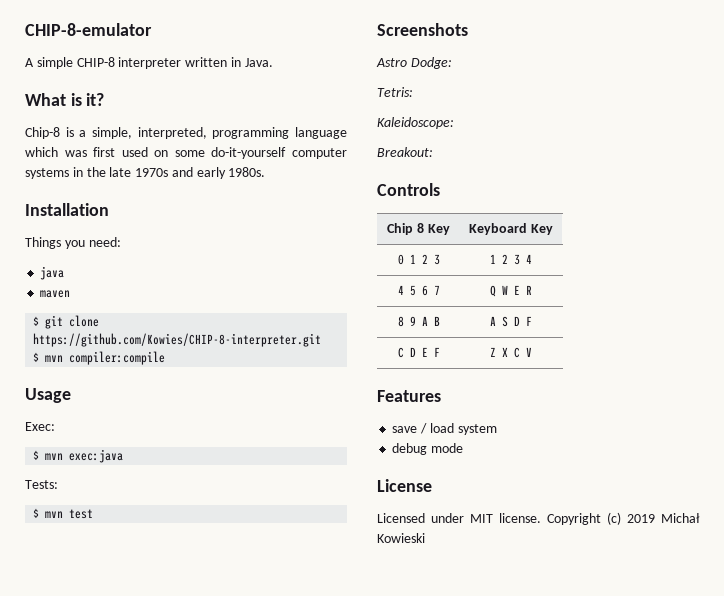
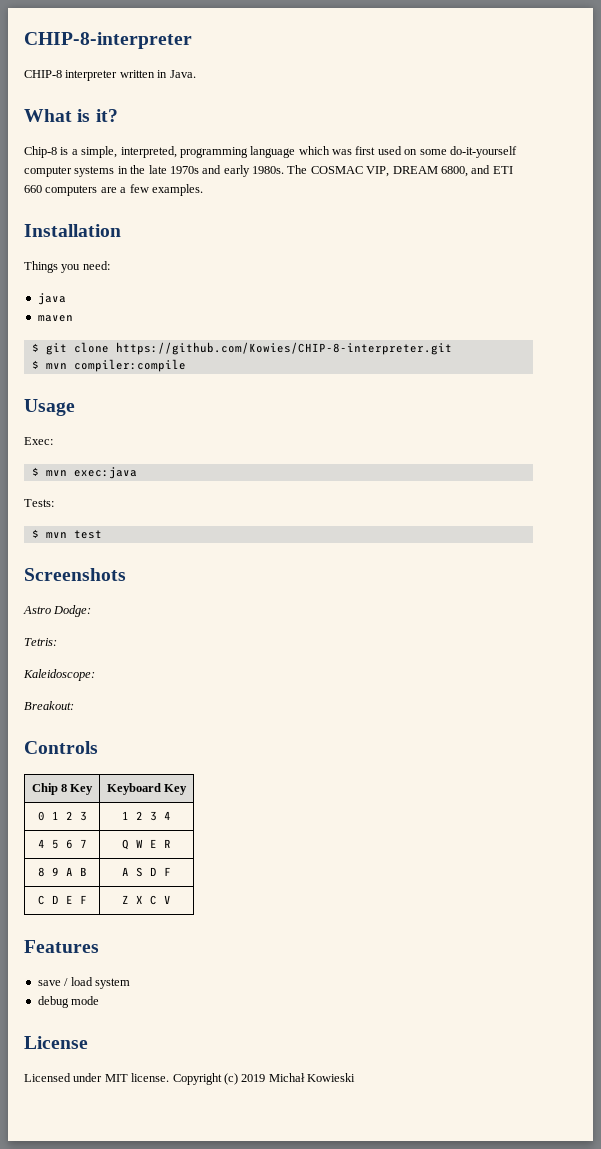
- CHIP-8-emulator
- A simple CHIP-8 interpreter written in Java.
+ CHIP-8-interpreter
+ CHIP-8 interpreter written in Java.
+ The COSMAC VIP, DREAM 6800, and ETI 660 computers are a few examples.

